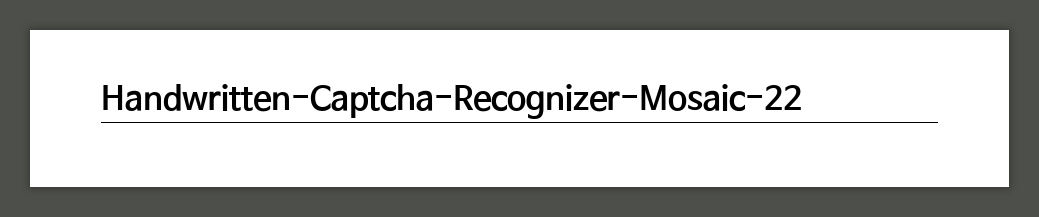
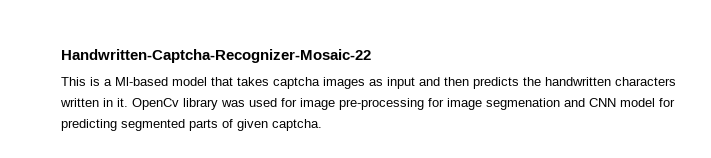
+ This is a Ml-based model that takes captcha images as input and then predicts the handwritten characters written in it. OpenCv library was used for image pre-processing for image segmenation and CNN model for predicting segmented parts of given captcha.

